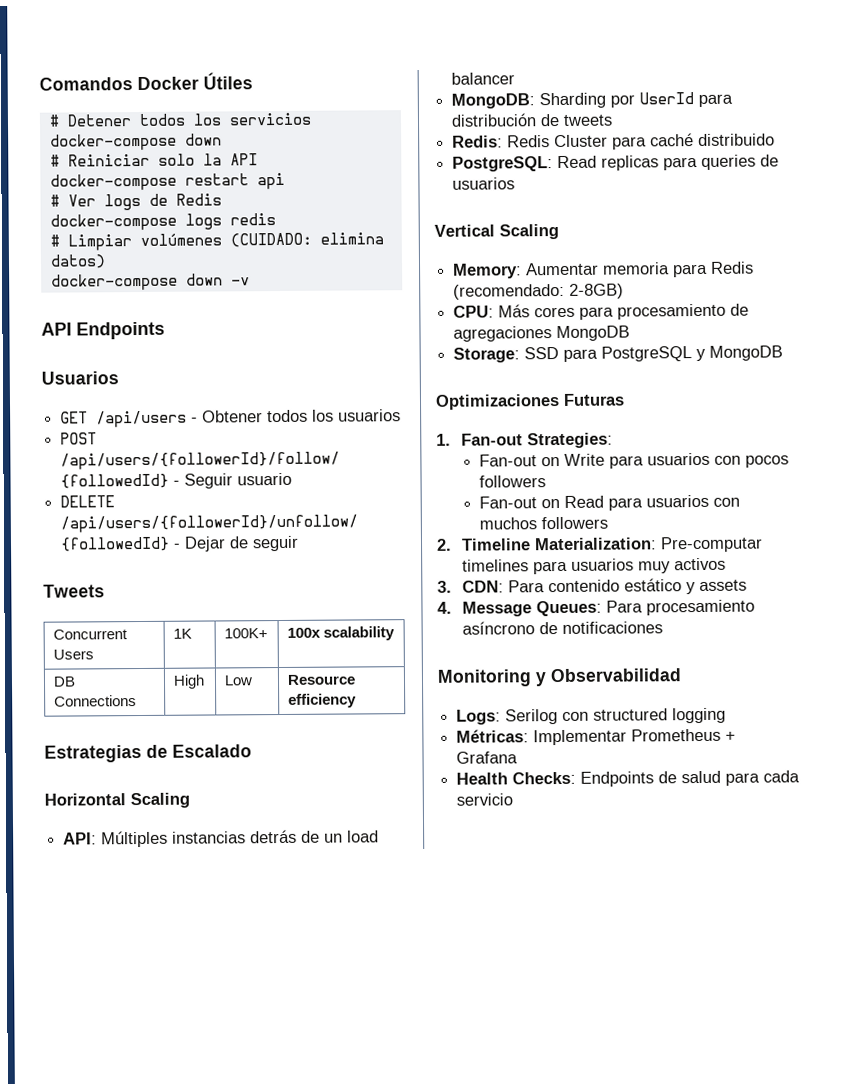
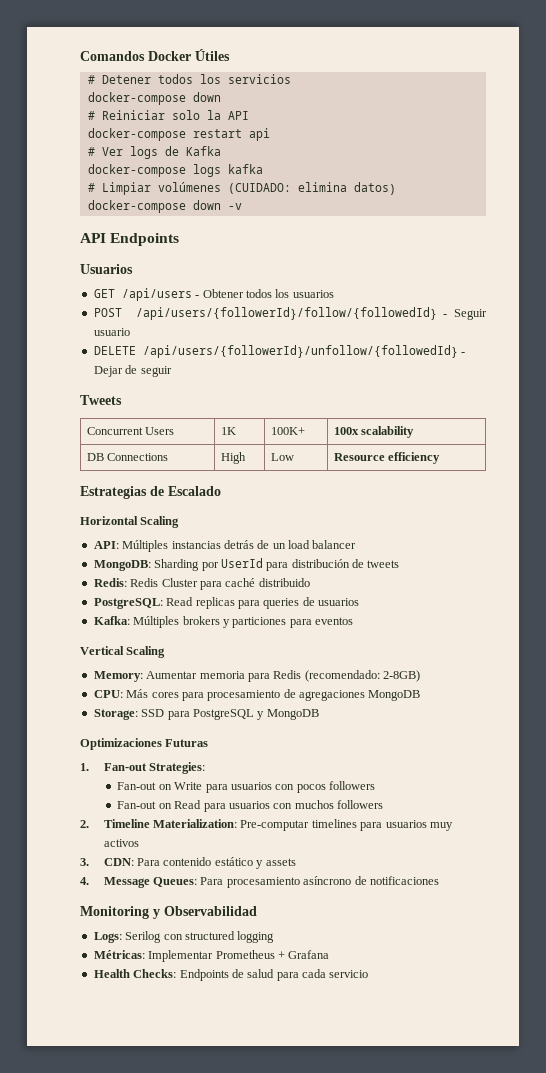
- # Ver logs de Redis
+ # Ver logs de Kafka
- docker-compose logs redis
+ docker-compose logs kafka
+ Kafka: Múltiples brokers y particiones para eventos

